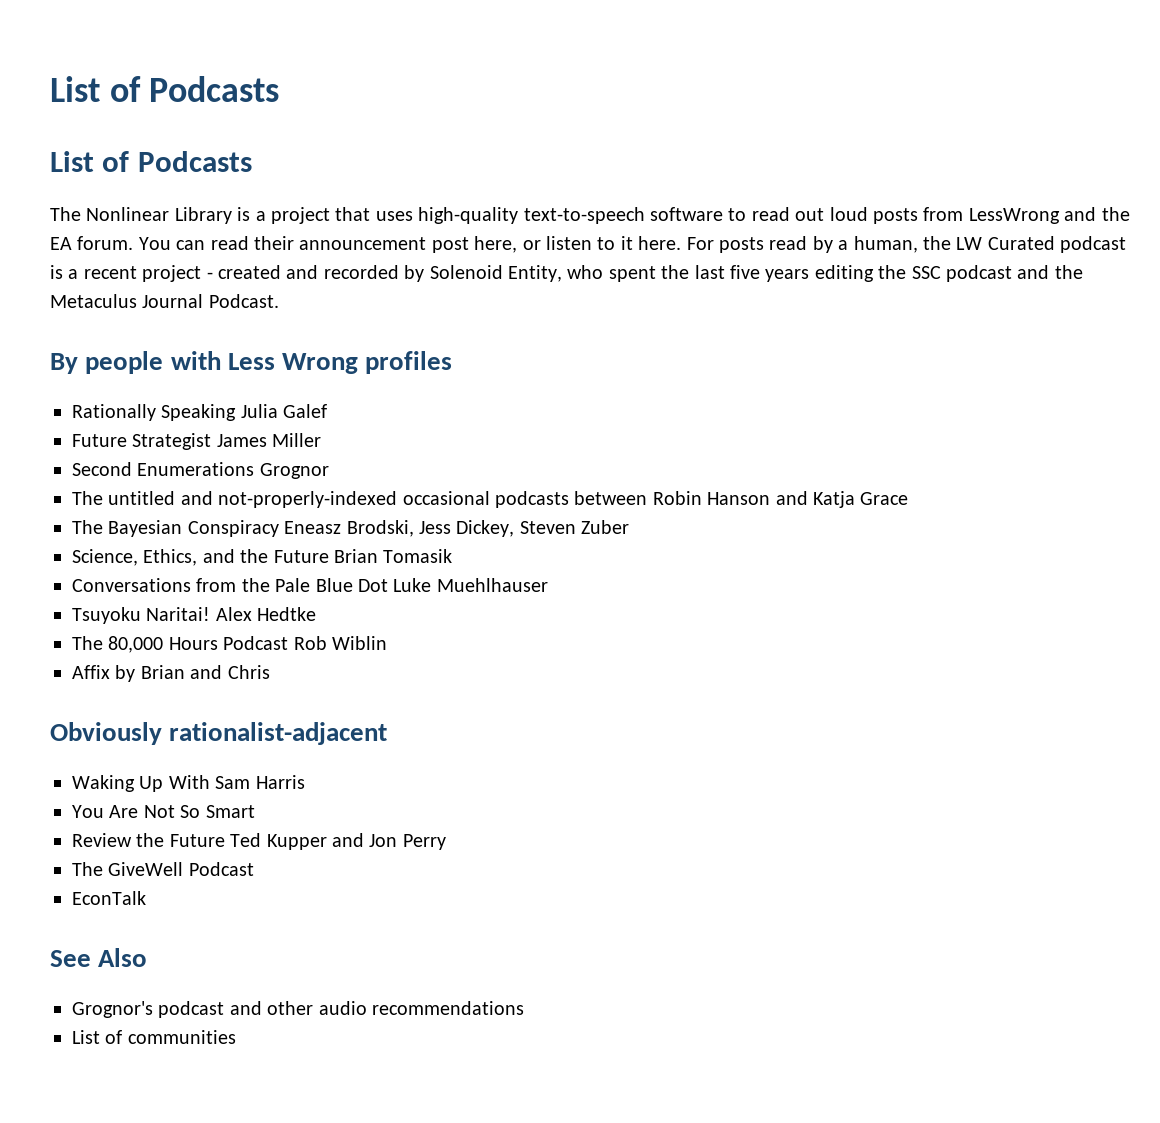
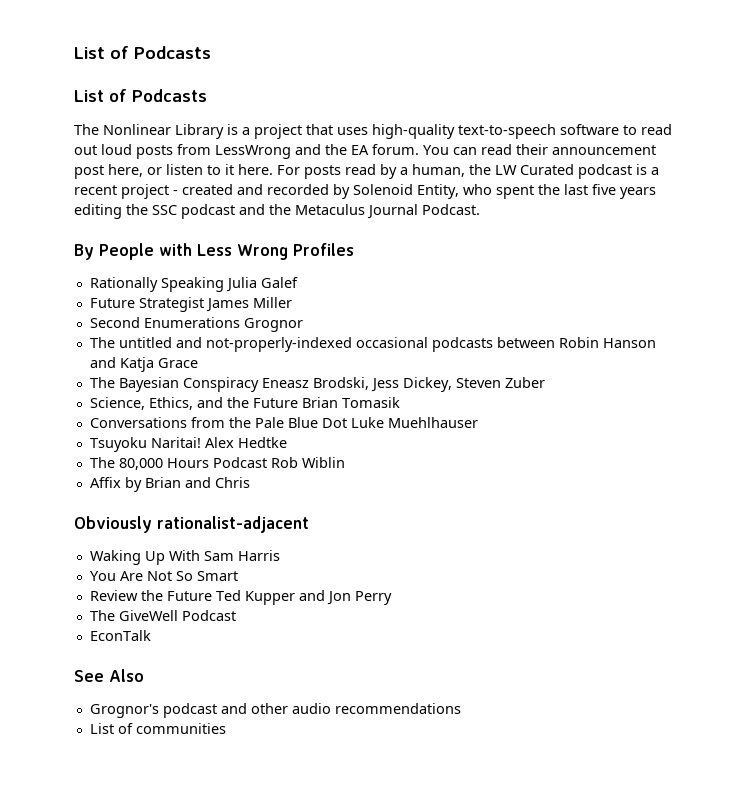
- By people with Less Wrong profiles
+ By People with Less Wrong Profiles

